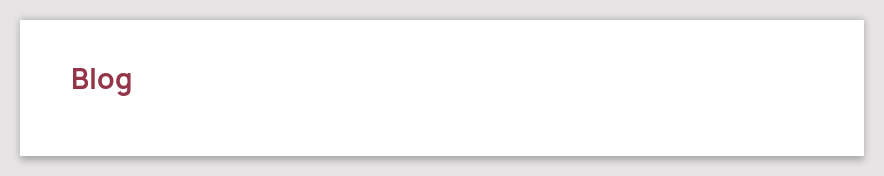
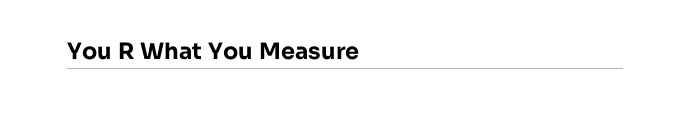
- Blog
+ You R What You Measure

